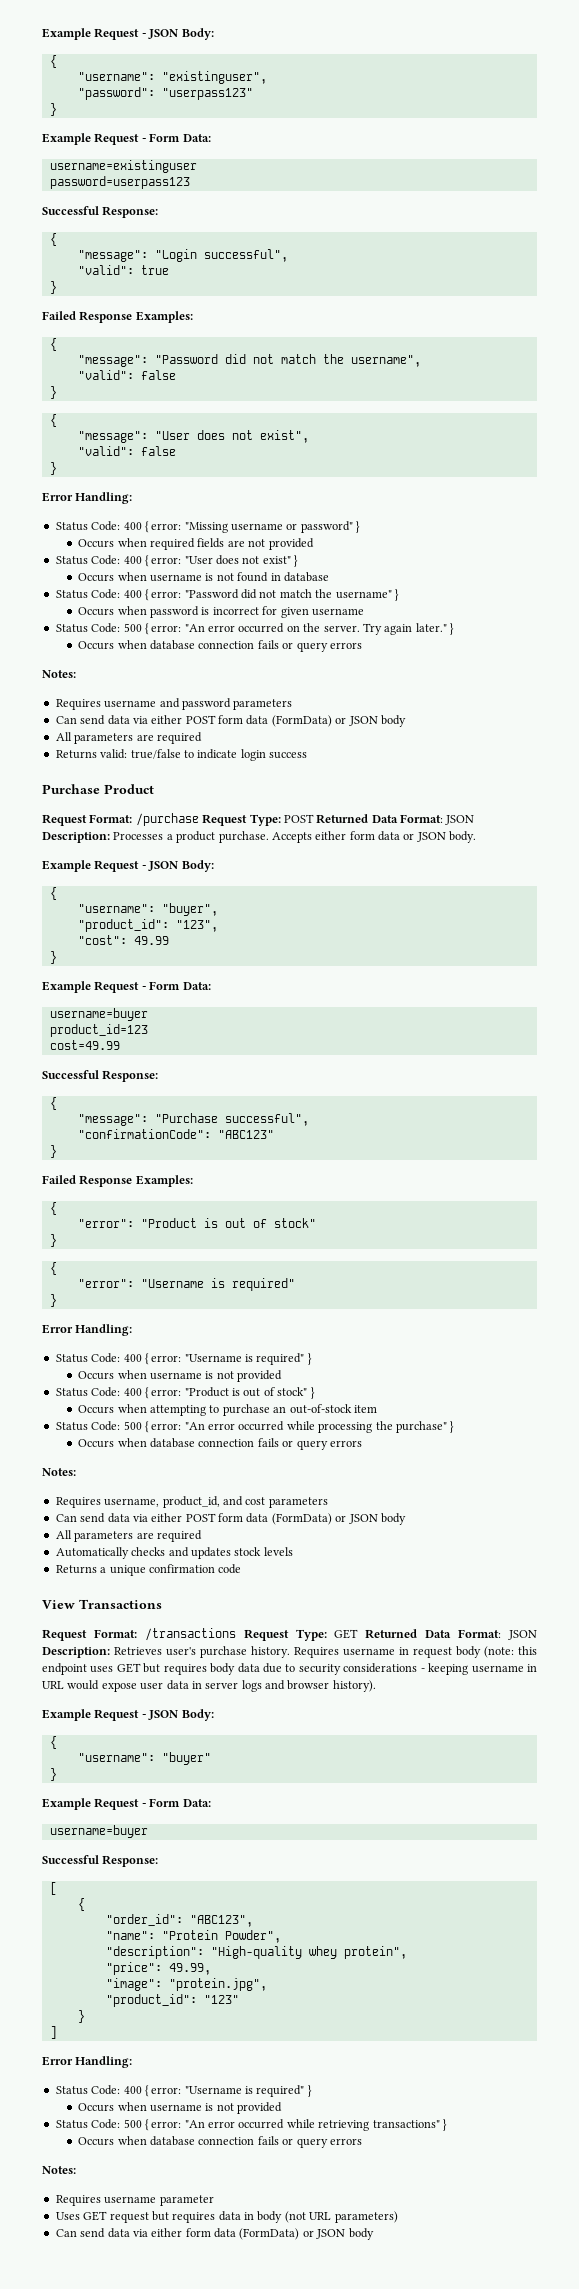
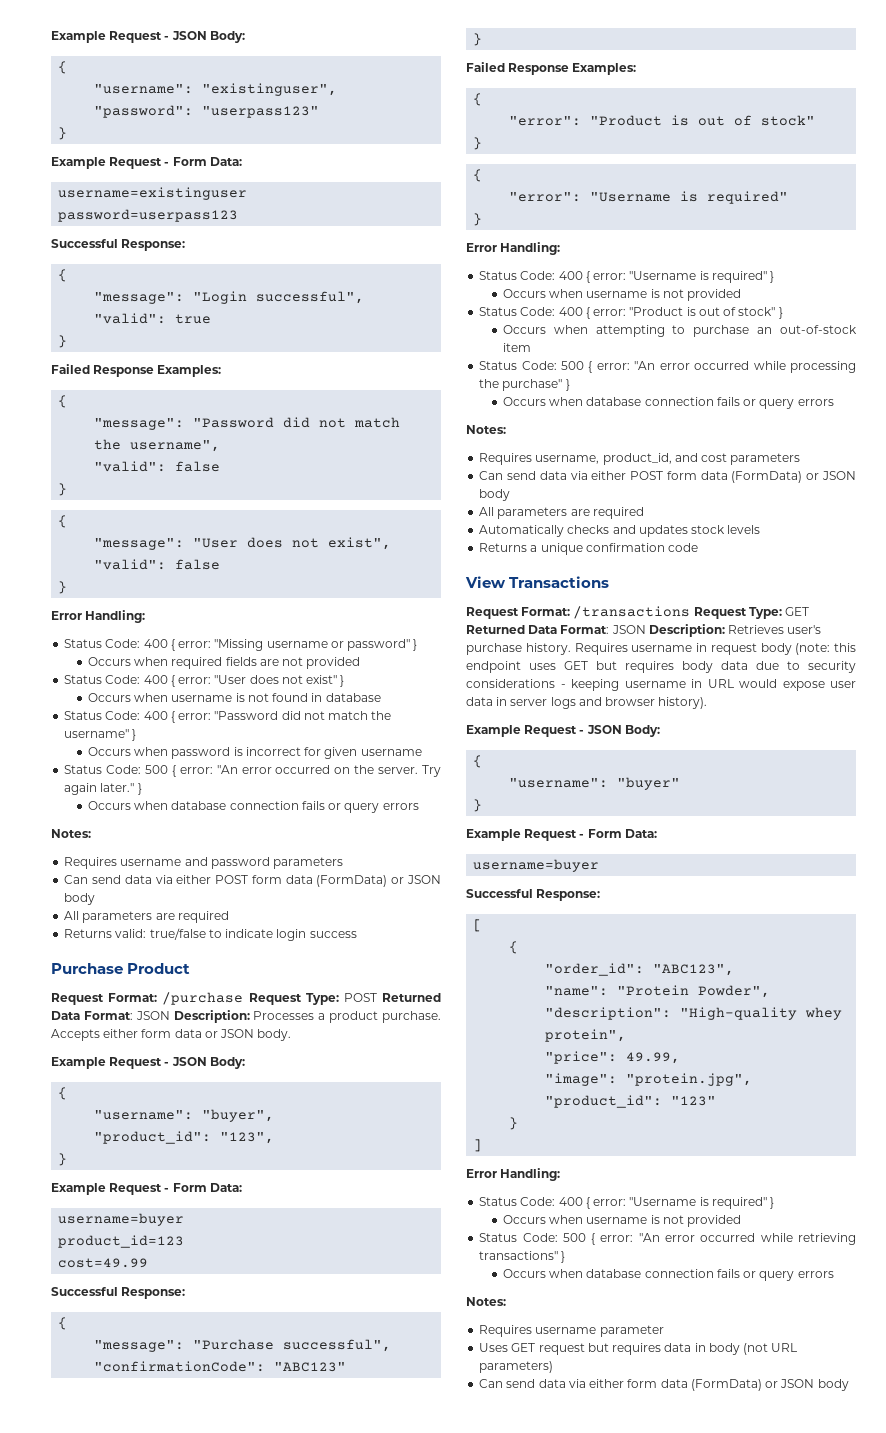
- "cost": 49.99

